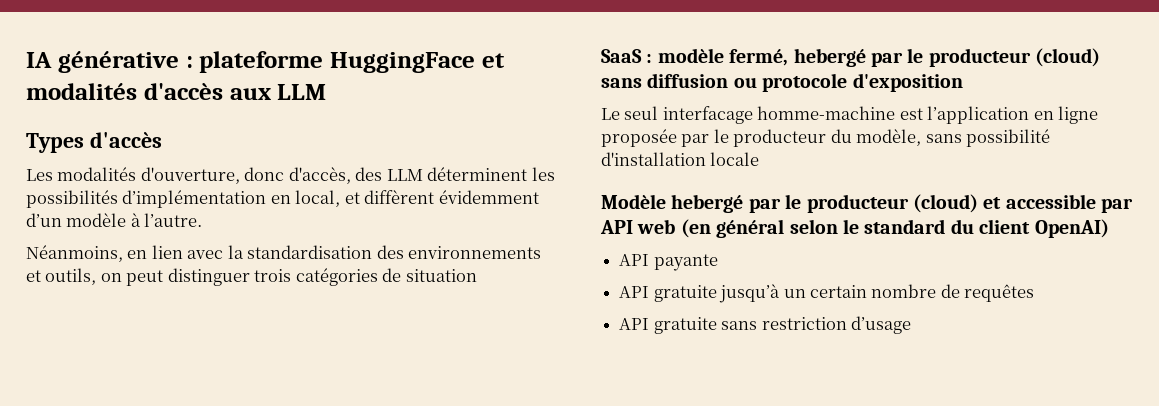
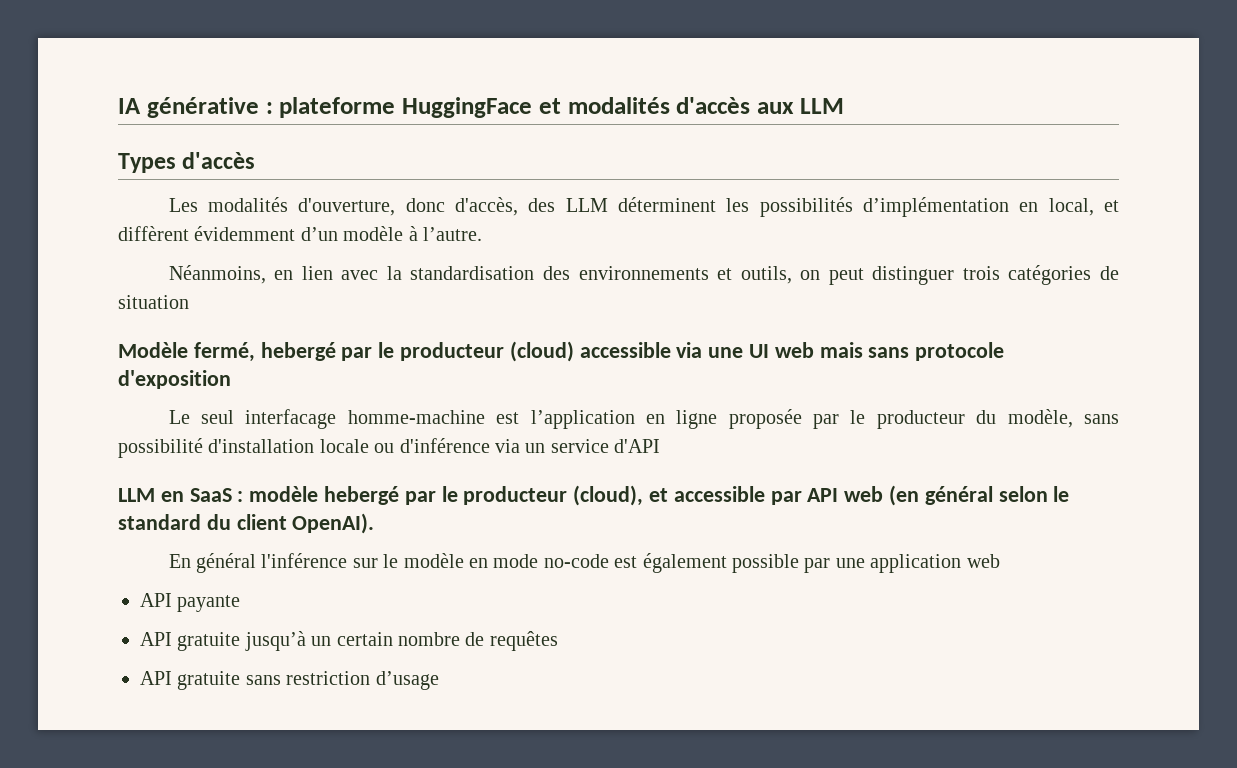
- SaaS : modèle fermé, hebergé par le producteur (cloud) sans diffusion ou protocole d'exposition
+ Modèle fermé, hebergé par le producteur (cloud) accessible via une UI web mais sans protocole d'exposition
- Le seul interfacage homme-machine est l’application en ligne proposée par le producteur du modèle, sans possibilité d'installation locale
- Modèle hebergé par le producteur (cloud) et accessible par API web (en général selon le standard du client OpenAI)
+ Le seul interfacage homme-machine est l’application en ligne proposée par le producteur du modèle, sans possibilité d'installation locale ou d'inférence via un service d'API
+ LLM en SaaS : modèle hebergé par le producteur (cloud), et accessible par API web (en général selon le standard du client OpenAI).
+ En général l'inférence sur le modèle en mode no-code est également possible par une application web

